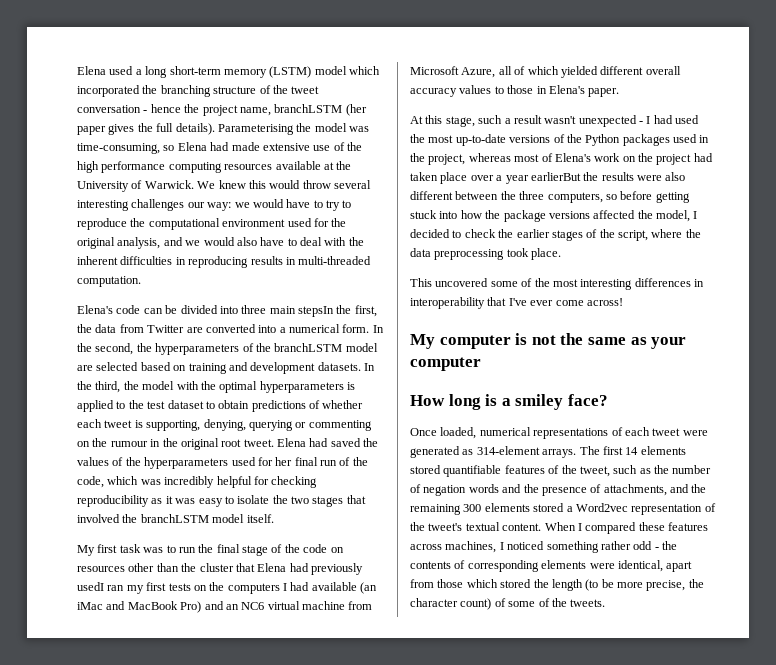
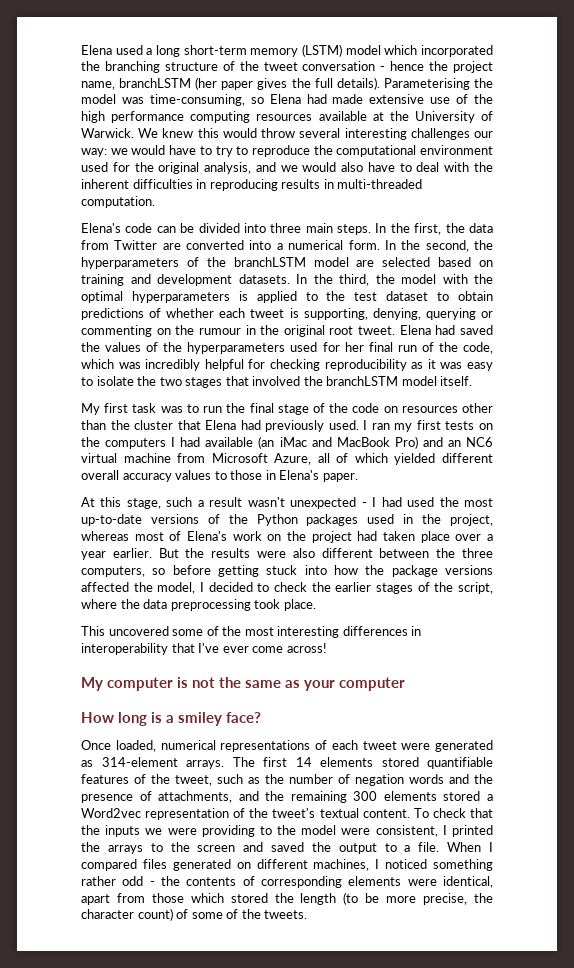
- Elena's code can be divided into three main stepsIn the first, the data from Twitter are converted into a numerical form.
+ Elena's code can be divided into three main steps. In the first, the data from Twitter are converted into a numerical form.
- My first task was to run the final stage of the code on resources other than the cluster that Elena had previously usedI ran my first tests on the computers I had available (an iMac and MacBook Pro) and an NC6 virtual machine from Microsoft Azure, all of which yielded different overall accuracy values to those in Elena's paper.
+ My first task was to run the final stage of the code on resources other than the cluster that Elena had previously used. I ran my first tests on the computers I had available (an iMac and MacBook Pro) and an NC6 virtual machine from Microsoft Azure, all of which yielded different overall accuracy values to those in Elena's paper.
- At this stage, such a result wasn't unexpected - I had used the most up-to-date versions of the Python packages used in the project, whereas most of Elena's work on the project had taken place over a year earlierBut the results were also different between the three computers, so before getting stuck into how the package versions affected the model, I decided to check the earlier stages of the script, where the data preprocessing took place.
+ At this stage, such a result wasn't unexpected - I had used the most up-to-date versions of the Python packages used in the project, whereas most of Elena's work on the project had taken place over a year earlier. But the results were also different between the three computers, so before getting stuck into how the package versions affected the model, I decided to check the earlier stages of the script, where the data preprocessing took place.
- When I compared these features across machines, I noticed something rather odd - the contents of corresponding elements were identical, apart from those which stored the length (to be more precise, the character count) of some of the tweets.
+ To check that the inputs we were providing to the model were consistent, I printed the arrays to the screen and saved the output to a file. When I compared files generated on different machines, I noticed something rather odd - the contents of corresponding elements were identical, apart from those which stored the length (to be more precise, the character count) of some of the tweets.

